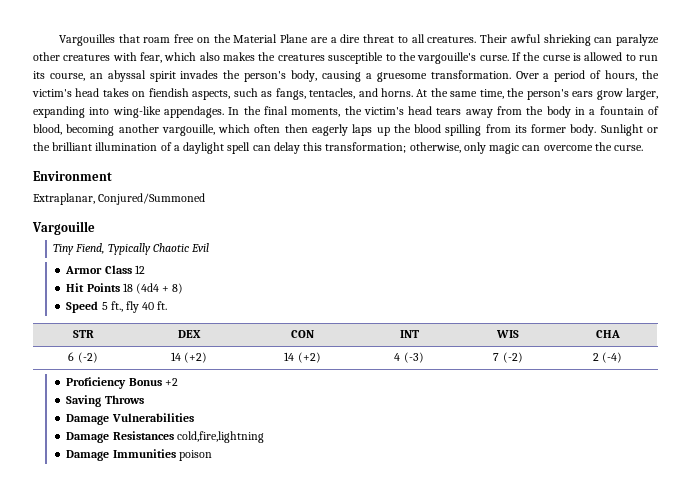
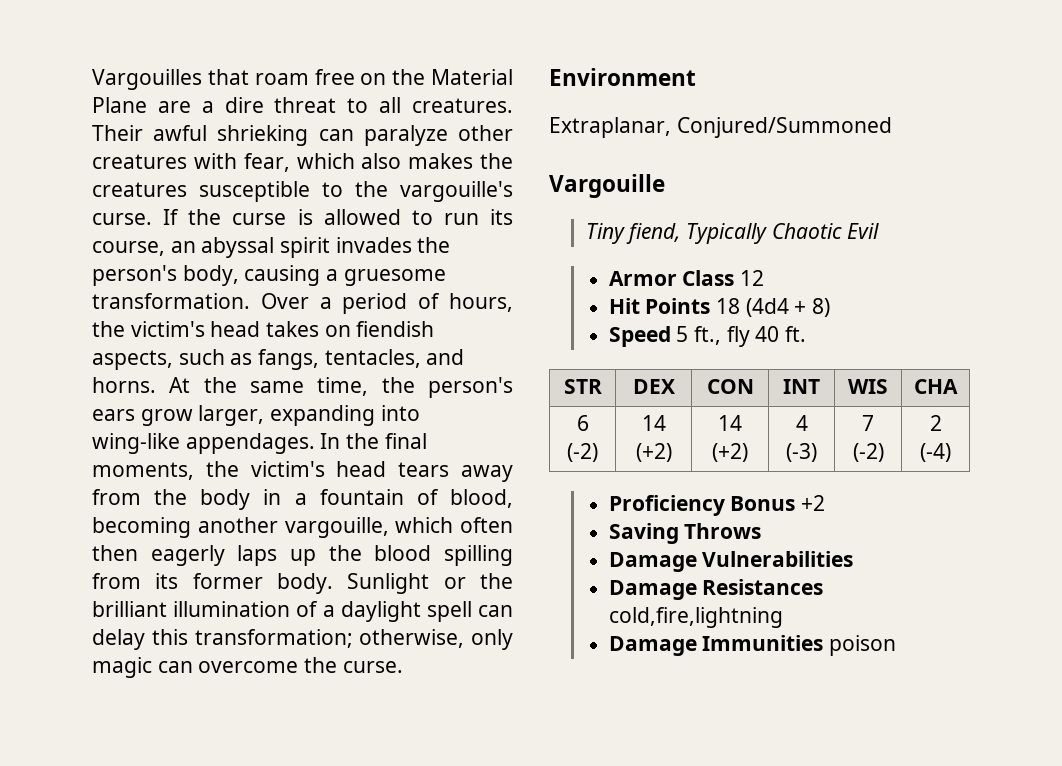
- Tiny Fiend, Typically Chaotic Evil
+ Tiny fiend, Typically Chaotic Evil

